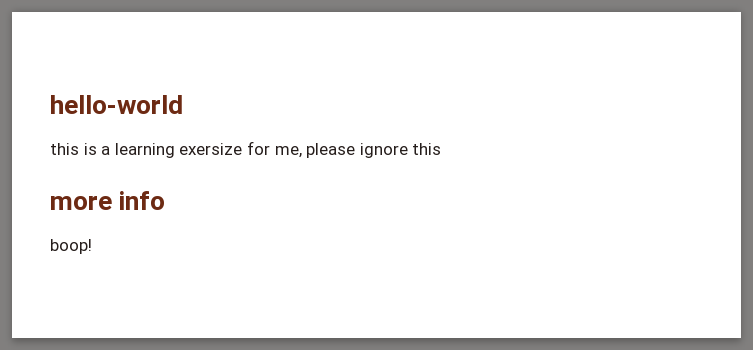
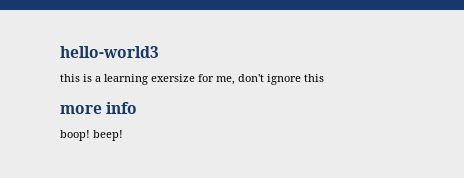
- hello-world
+ hello-world3
- this is a learning exersize for me, please ignore this
+ this is a learning exersize for me, don't ignore this
- boop!
+ boop! beep!

